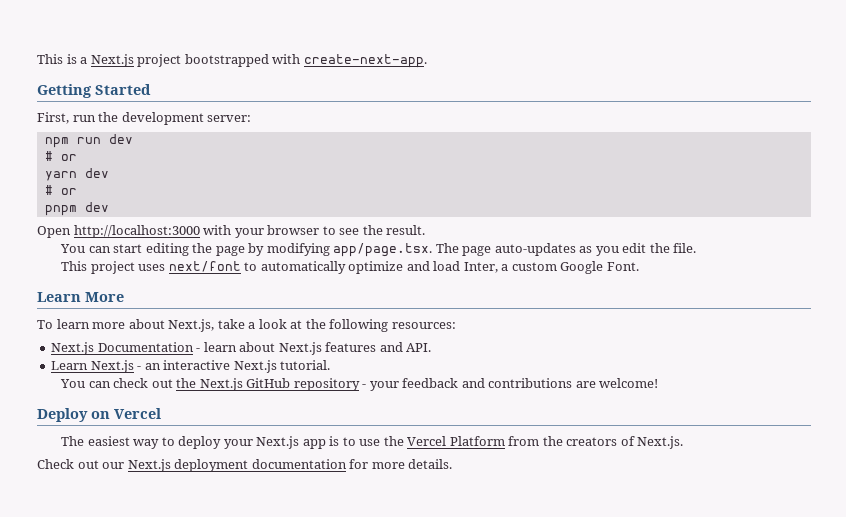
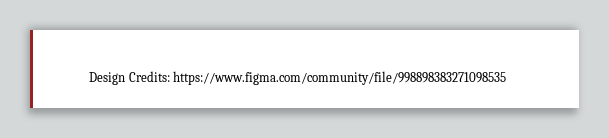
- This is a Next.js project bootstrapped with create-next-app.
- Getting Started
- First, run the development server:
- npm run dev
- # or
- yarn dev
- # or
- pnpm dev
- Open http://localhost:3000 with your browser to see the result.
- You can start editing the page by modifying app/page.tsx. The page auto-updates as you edit the file.
- This project uses next/font to automatically optimize and load Inter, a custom Google Font.
- Learn More
- To learn more about Next.js, take a look at the following resources:
- Next.js Documentation - learn about Next.js features and API.
- Learn Next.js - an interactive Next.js tutorial.
- You can check out the Next.js GitHub repository - your feedback and contributions are welcome!
- Deploy on Vercel
- The easiest way to deploy your Next.js app is to use the Vercel Platform from the creators of Next.js.
- Check out our Next.js deployment documentation for more details.
+ Design Credits: https://www.figma.com/community/file/998898383271098535

